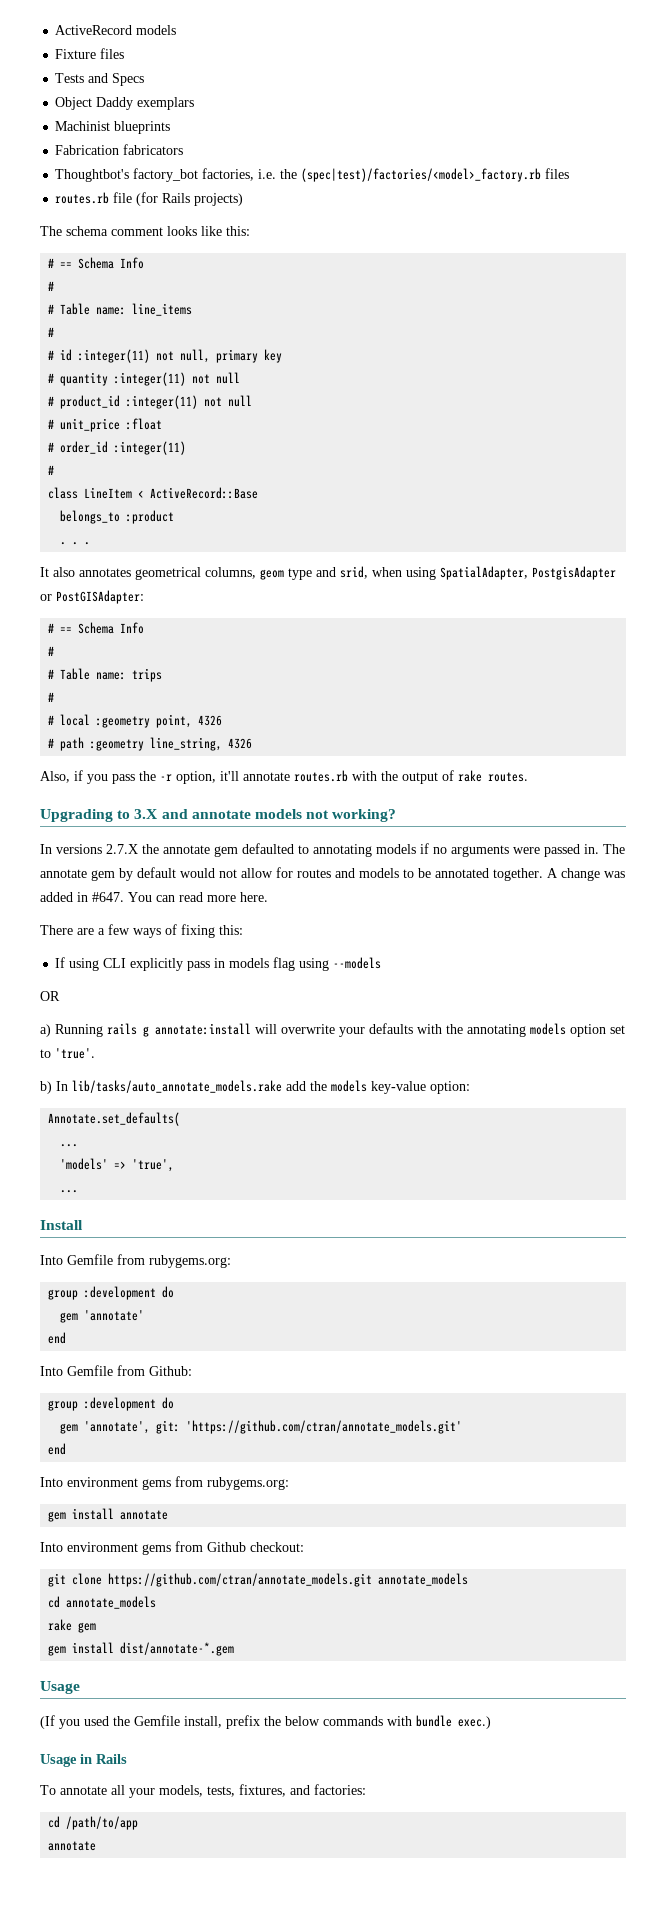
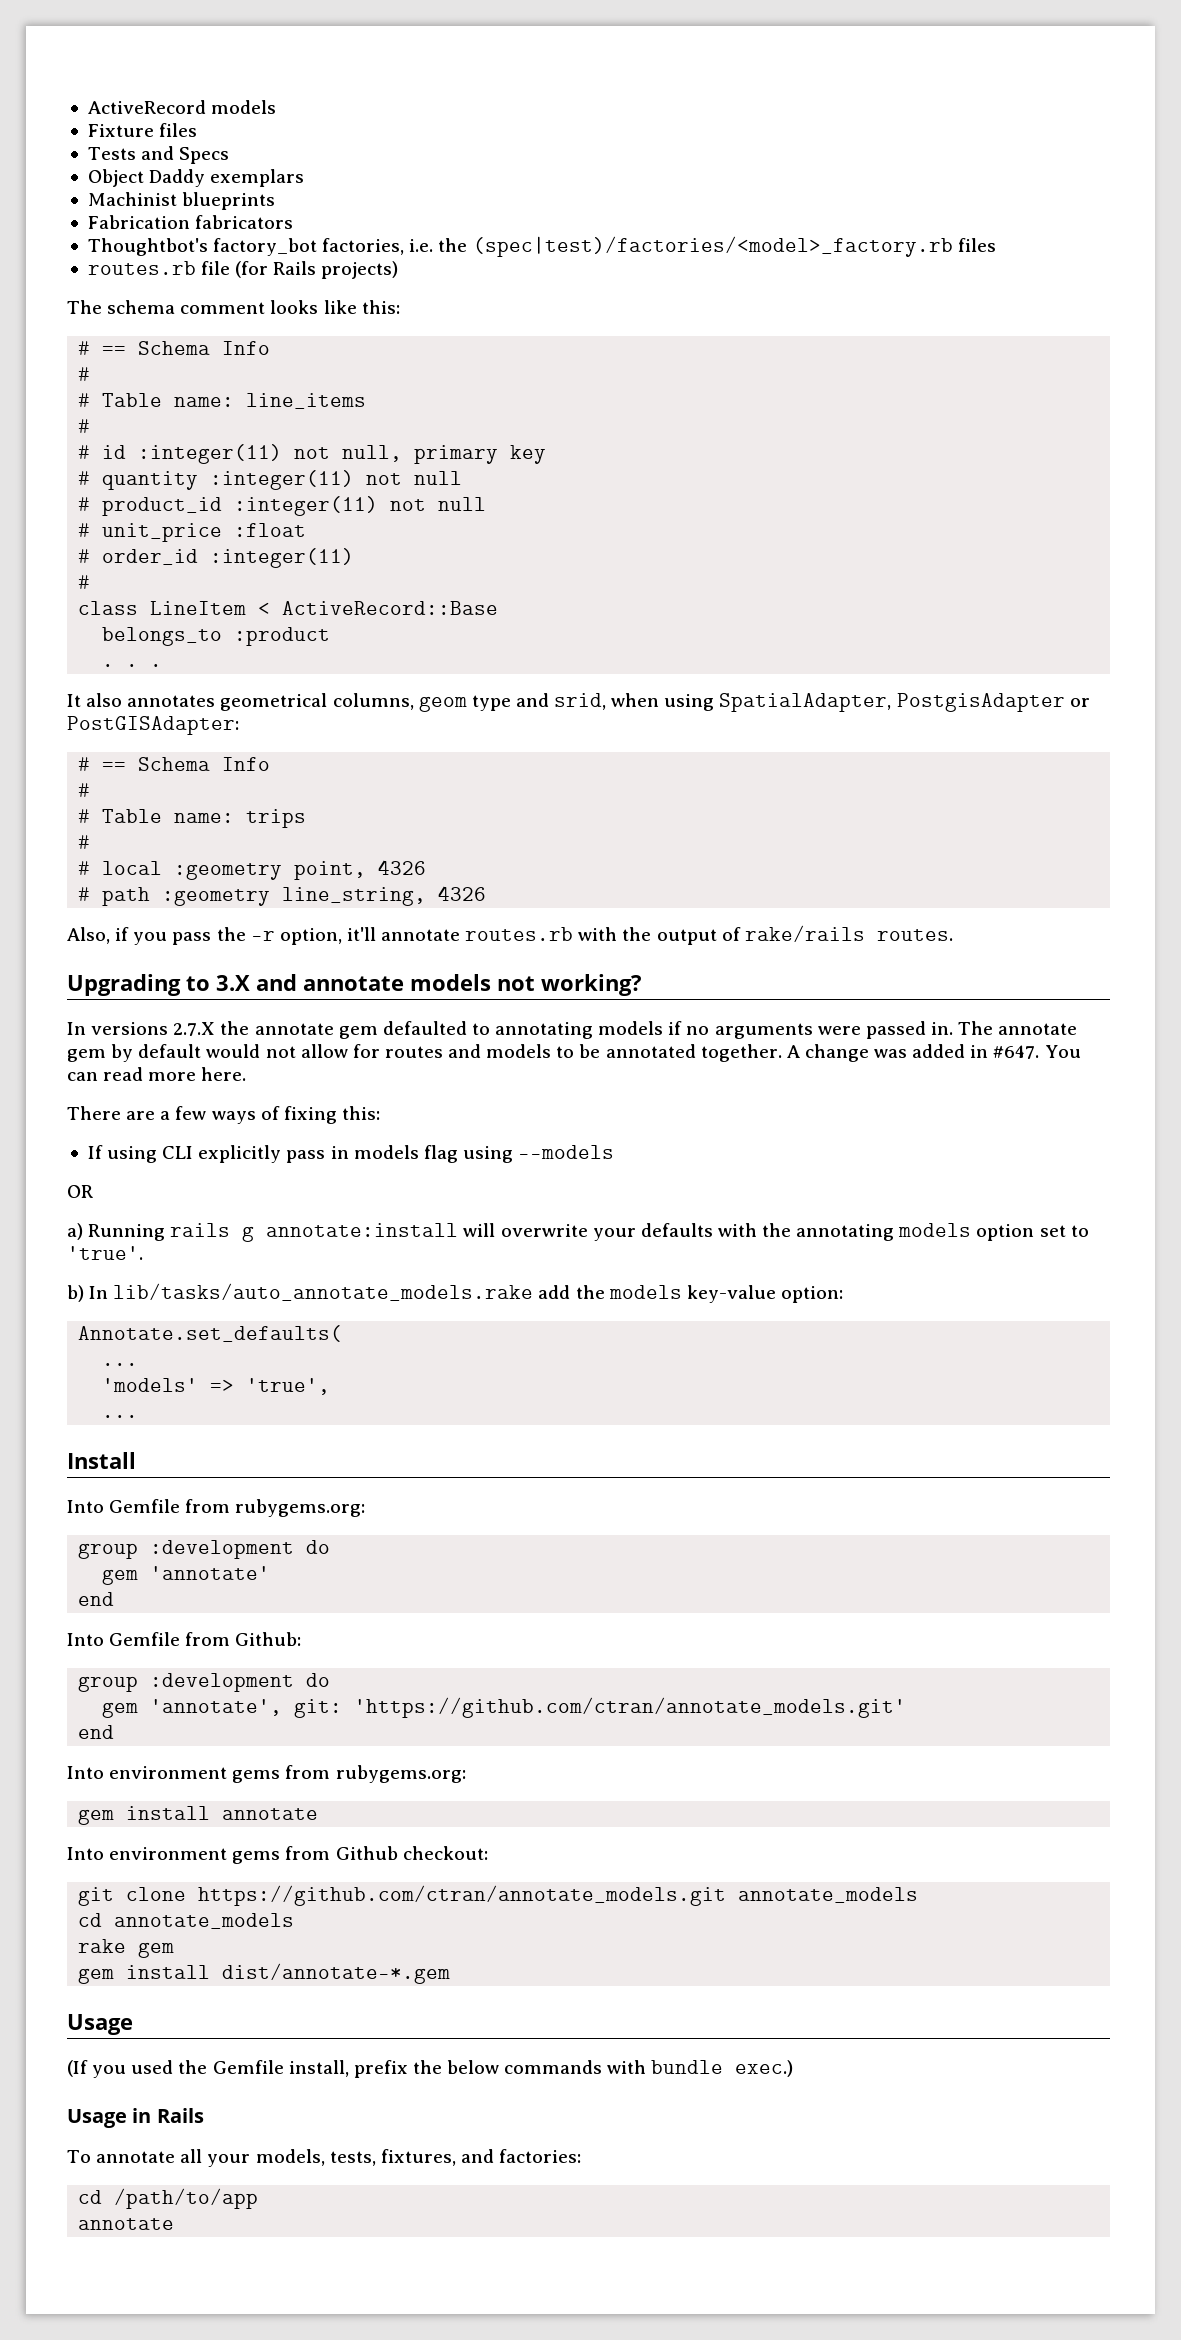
- Also, if you pass the -r option, it'll annotate routes.rb with the output of rake routes.
+ Also, if you pass the -r option, it'll annotate routes.rb with the output of rake/rails routes.

